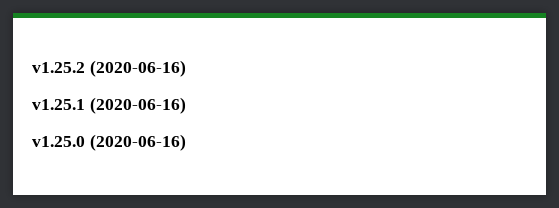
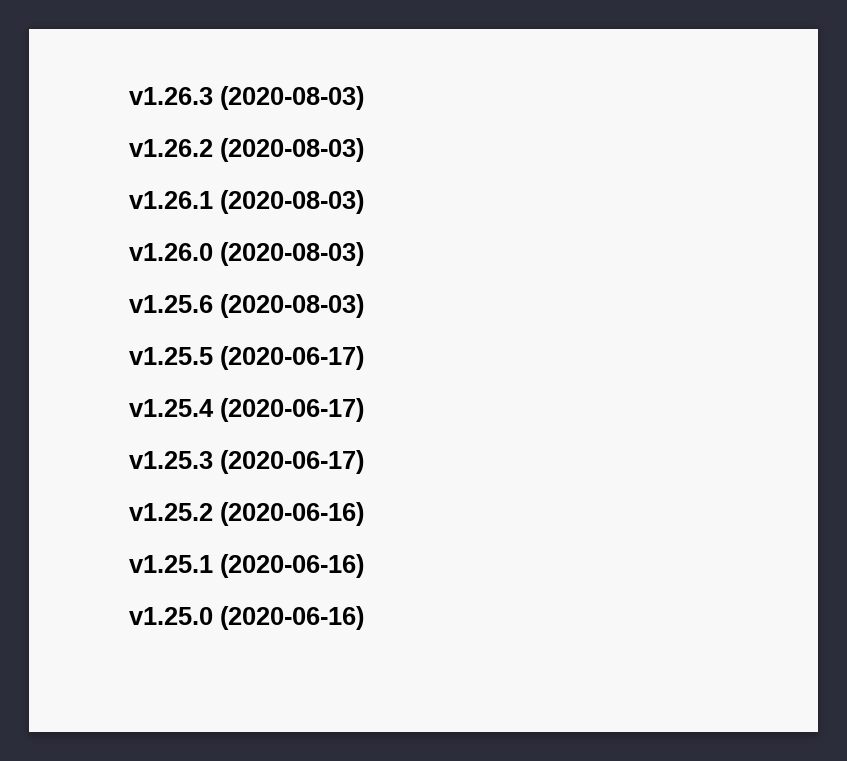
+ v1.26.3 (2020-08-03)
+ v1.26.2 (2020-08-03)
+ v1.26.1 (2020-08-03)
+ v1.26.0 (2020-08-03)
+ v1.25.6 (2020-08-03)
+ v1.25.5 (2020-06-17)
+ v1.25.4 (2020-06-17)
+ v1.25.3 (2020-06-17)

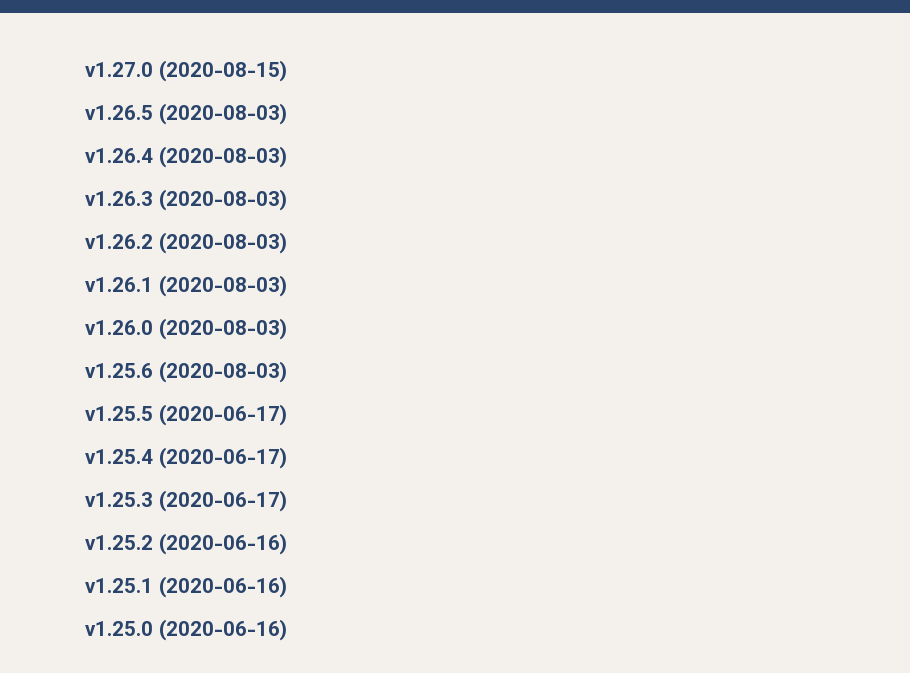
+ v1.27.0 (2020-08-15)
+ v1.26.5 (2020-08-03)
+ v1.26.4 (2020-08-03)

